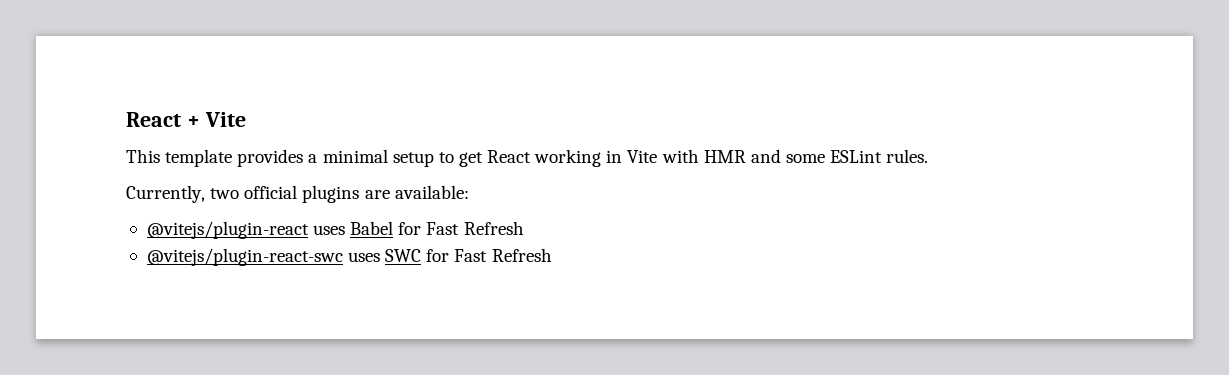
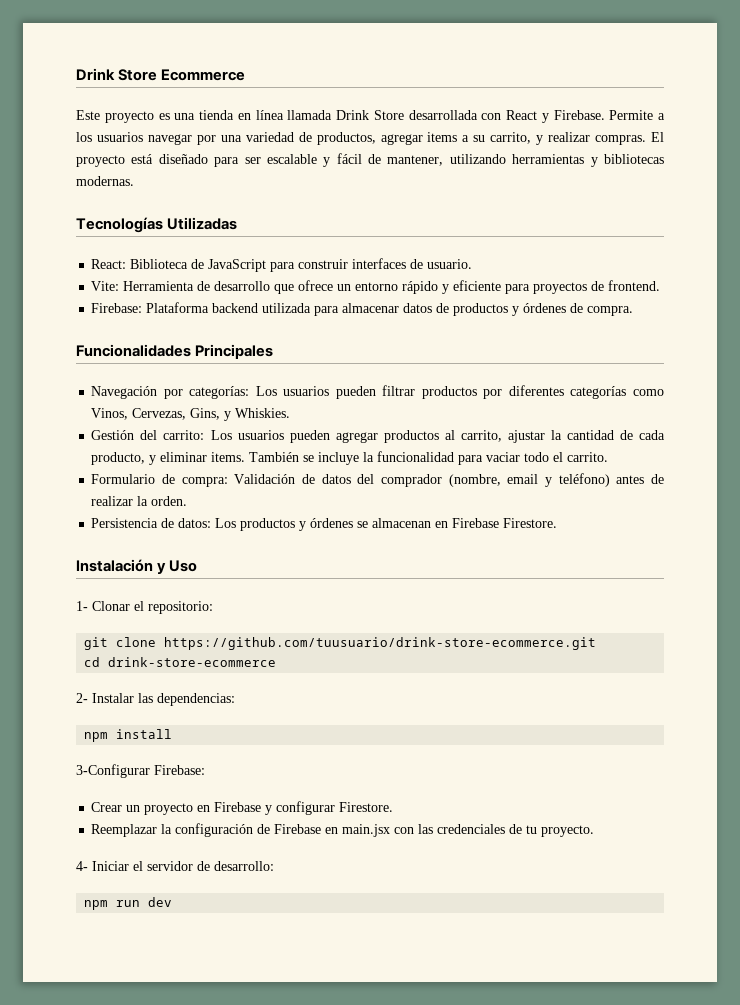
- React + Vite
- This template provides a minimal setup to get React working in Vite with HMR and some ESLint rules.
- Currently, two official plugins are available:
- @vitejs/plugin-react uses Babel for Fast Refresh
- @vitejs/plugin-react-swc uses SWC for Fast Refresh
+ Drink Store Ecommerce
+ Este proyecto es una tienda en línea llamada Drink Store desarrollada con React y Firebase. Permite a los usuarios navegar por una variedad de productos, agregar items a su carrito, y realizar compras. El proyecto está diseñado para ser escalable y fácil de mantener, utilizando herramientas y bibliotecas modernas.
+ Tecnologías Utilizadas
+ React: Biblioteca de JavaScript para construir interfaces de usuario.
+ Vite: Herramienta de desarrollo que ofrece un entorno rápido y eficiente para proyectos de frontend.
+ Firebase: Plataforma backend utilizada para almacenar datos de productos y órdenes de compra.
+ Funcionalidades Principales
+ Navegación por categorías: Los usuarios pueden filtrar productos por diferentes categorías como Vinos, Cervezas, Gins, y Whiskies.
+ Gestión del carrito: Los usuarios pueden agregar productos al carrito, ajustar la cantidad de cada producto, y eliminar items. También se incluye la funcionalidad para vaciar todo el carrito.
+ Formulario de compra: Validación de datos del comprador (nombre, email y teléfono) antes de realizar la orden.
+ Persistencia de datos: Los productos y órdenes se almacenan en Firebase Firestore.
+ Instalación y Uso
+ 1- Clonar el repositorio:
+ git clone https://github.com/tuusuario/drink-store-ecommerce.git
+ cd drink-store-ecommerce
+ 2- Instalar las dependencias:
+ npm install
+ 3-Configurar Firebase:
+ Crear un proyecto en Firebase y configurar Firestore.
+ Reemplazar la configuración de Firebase en main.jsx con las credenciales de tu proyecto.
+ 4- Iniciar el servidor de desarrollo:
+ npm run dev

